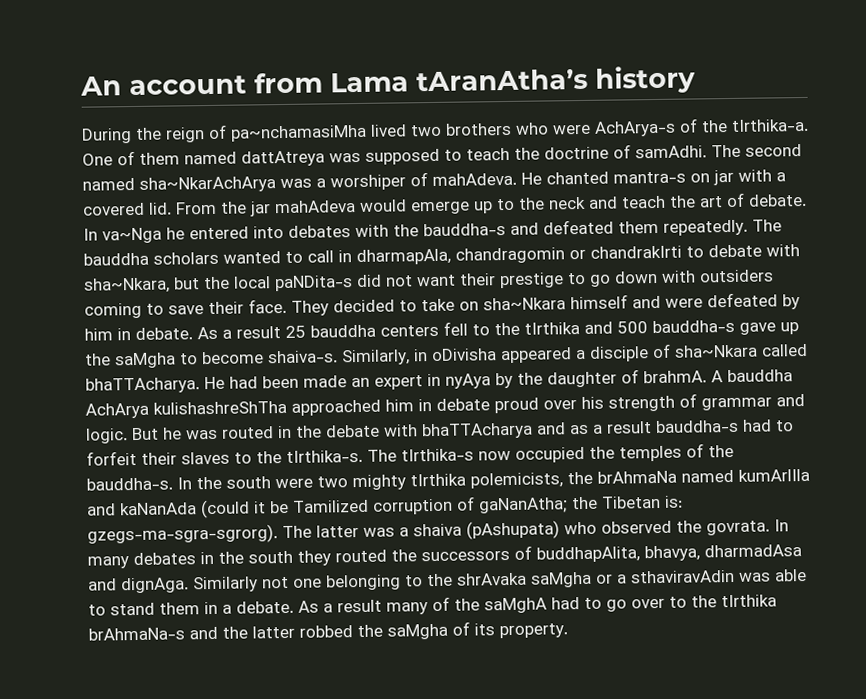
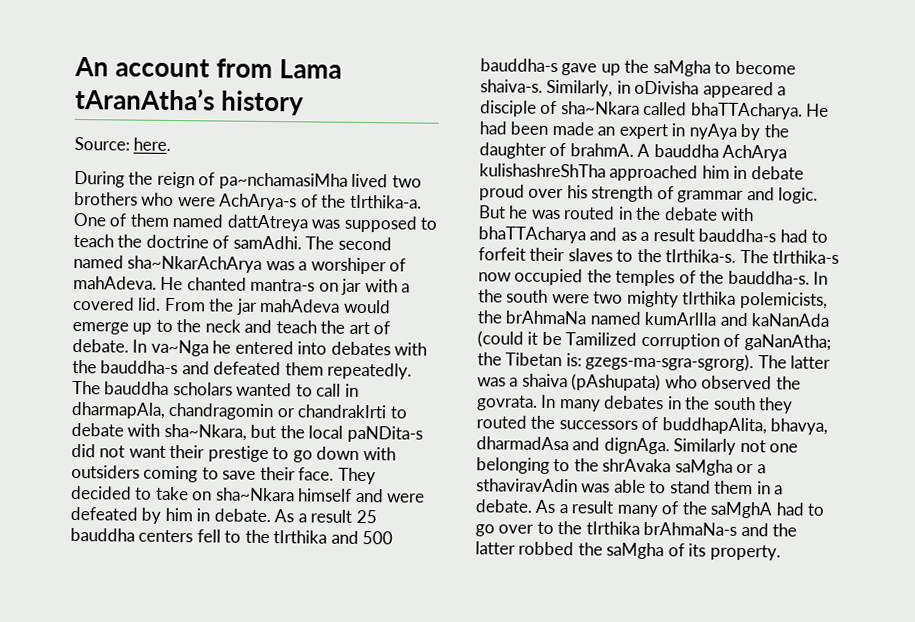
+ Source: here.

